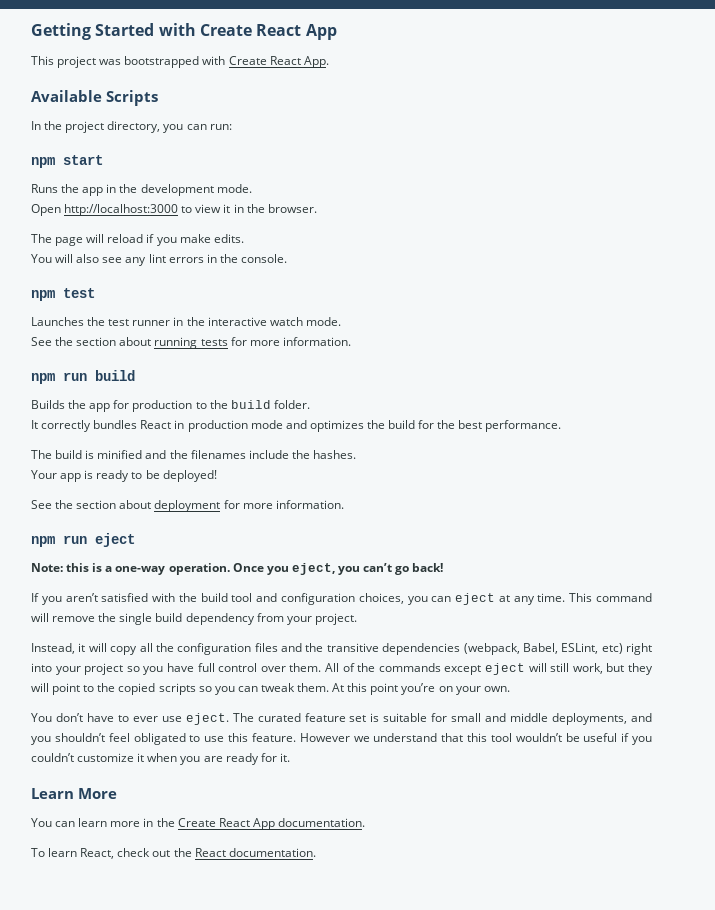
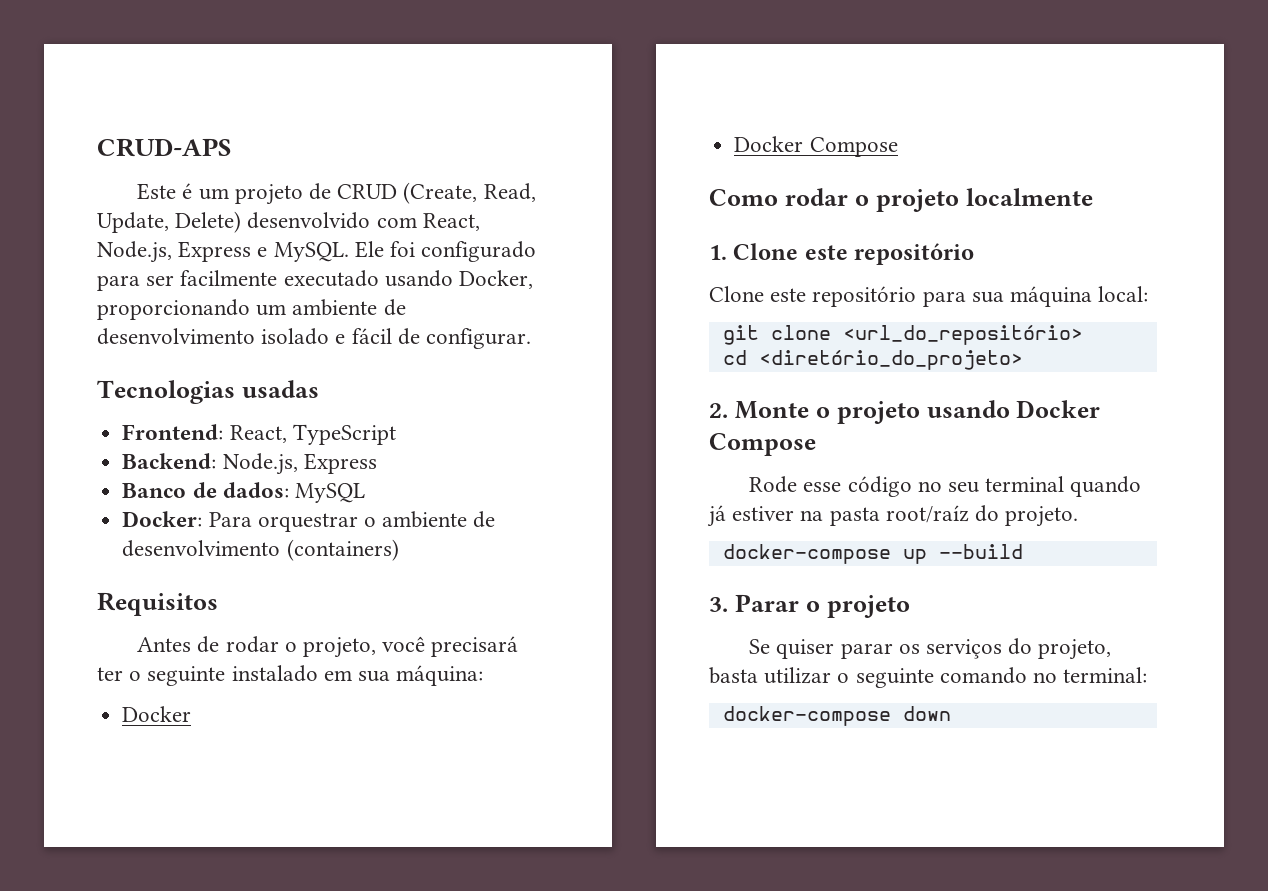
- Getting Started with Create React App
- This project was bootstrapped with Create React App.
- Available Scripts
- In the project directory, you can run:
- npm start
- Runs the app in the development mode.
- Open http://localhost:3000 to view it in the browser.
- The page will reload if you make edits.
- You will also see any lint errors in the console.
- npm test
- Launches the test runner in the interactive watch mode.
- See the section about running tests for more information.
- npm run build
- Builds the app for production to the build folder.
- It correctly bundles React in production mode and optimizes the build for the best performance.
- The build is minified and the filenames include the hashes.
- Your app is ready to be deployed!
- See the section about deployment for more information.
- npm run eject
- Note: this is a one-way operation. Once you eject, you can’t go back!
- If you aren’t satisfied with the build tool and configuration choices, you can eject at any time. This command will remove the single build dependency from your project.
- Instead, it will copy all the configuration files and the transitive dependencies (webpack, Babel, ESLint, etc) right into your project so you have full control over them. All of the commands except eject will still work, but they will point to the copied scripts so you can tweak them. At this point you’re on your own.
- You don’t have to ever use eject. The curated feature set is suitable for small and middle deployments, and you shouldn’t feel obligated to use this feature. However we understand that this tool wouldn’t be useful if you couldn’t customize it when you are ready for it.
- Learn More
- You can learn more in the Create React App documentation.
- To learn React, check out the React documentation.
+ CRUD-APS
+ Este é um projeto de CRUD (Create, Read, Update, Delete) desenvolvido com React, Node.js, Express e MySQL. Ele foi configurado para ser facilmente executado usando Docker, proporcionando um ambiente de desenvolvimento isolado e fácil de configurar.
+ Tecnologias usadas
+ Frontend: React, TypeScript
+ Backend: Node.js, Express
+ Banco de dados: MySQL
+ Docker: Para orquestrar o ambiente de desenvolvimento (containers)
+ Requisitos
+ Antes de rodar o projeto, você precisará ter o seguinte instalado em sua máquina:
+ Docker
+ Docker Compose
+ Como rodar o projeto localmente
+ 1. Clone este repositório
+ Clone este repositório para sua máquina local:
+ git clone <url_do_repositório>
+ cd <diretório_do_projeto>
+ 2. Monte o projeto usando Docker Compose
+ Rode esse código no seu terminal quando já estiver na pasta root/raíz do projeto.
+ docker-compose up --build
+ 3. Parar o projeto
+ Se quiser parar os serviços do projeto, basta utilizar o seguinte comando no terminal:
+ docker-compose down

